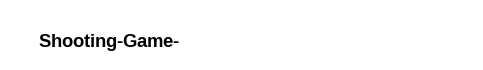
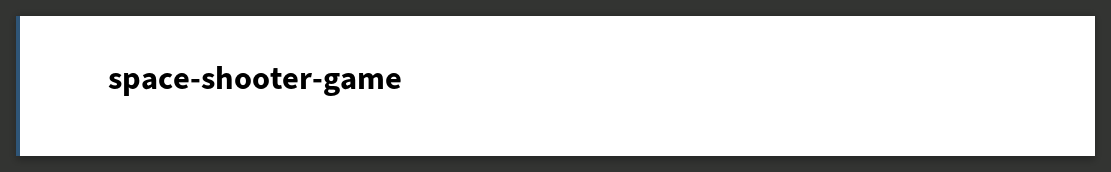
- Shooting-Game-
+ space-shooter-game

